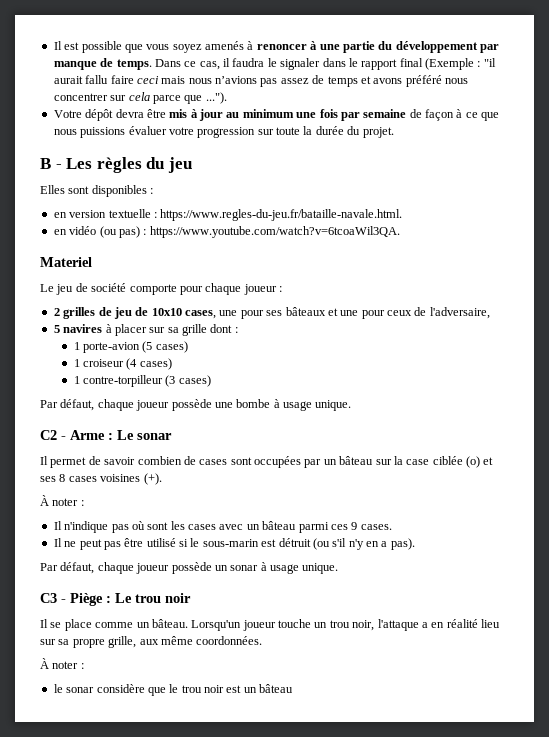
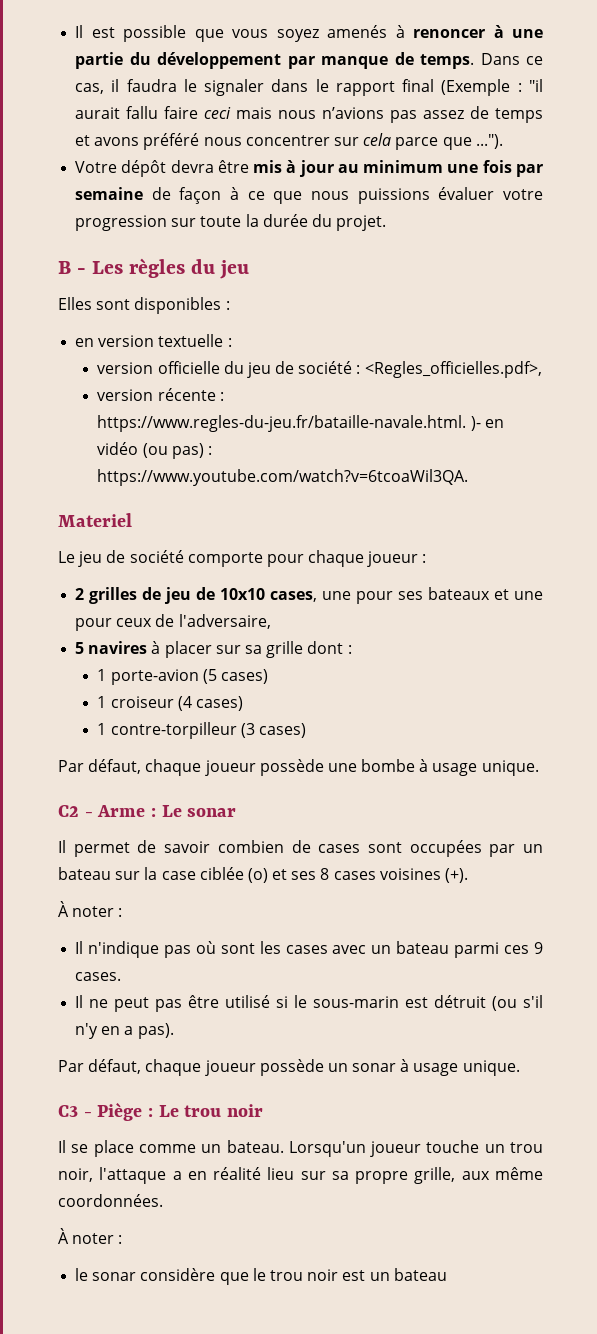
- en version textuelle : https://www.regles-du-jeu.fr/bataille-navale.html.
- en vidéo (ou pas) : https://www.youtube.com/watch?v=6tcoaWil3QA.
+ en version textuelle :
+ version officielle du jeu de société : <Regles_officielles.pdf>,
+ version récente : https://www.regles-du-jeu.fr/bataille-navale.html. )- en vidéo (ou pas) : https://www.youtube.com/watch?v=6tcoaWil3QA.
- 2 grilles de jeu de 10x10 cases, une pour ses bâteaux et une pour ceux de l'adversaire,
+ 2 grilles de jeu de 10x10 cases, une pour ses bateaux et une pour ceux de l'adversaire,
- Il permet de savoir combien de cases sont occupées par un bâteau sur la case ciblée (o) et ses 8 cases voisines (+).
+ Il permet de savoir combien de cases sont occupées par un bateau sur la case ciblée (o) et ses 8 cases voisines (+).
- Il n'indique pas où sont les cases avec un bâteau parmi ces 9 cases.
+ Il n'indique pas où sont les cases avec un bateau parmi ces 9 cases.
- Il se place comme un bâteau.
+ Il se place comme un bateau.
- le sonar considère que le trou noir est un bâteau
+ le sonar considère que le trou noir est un bateau

